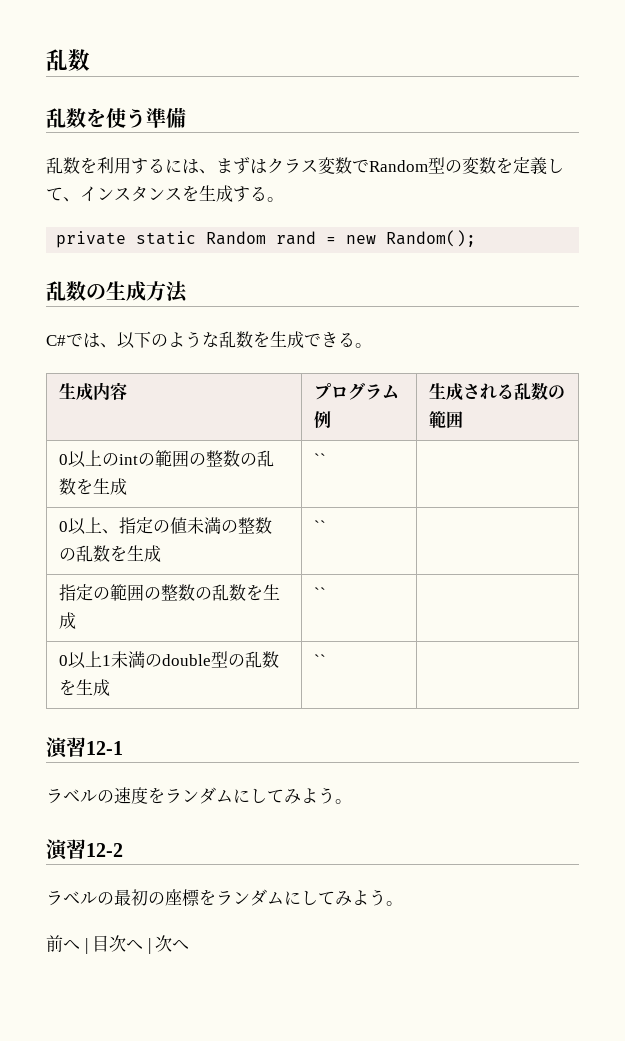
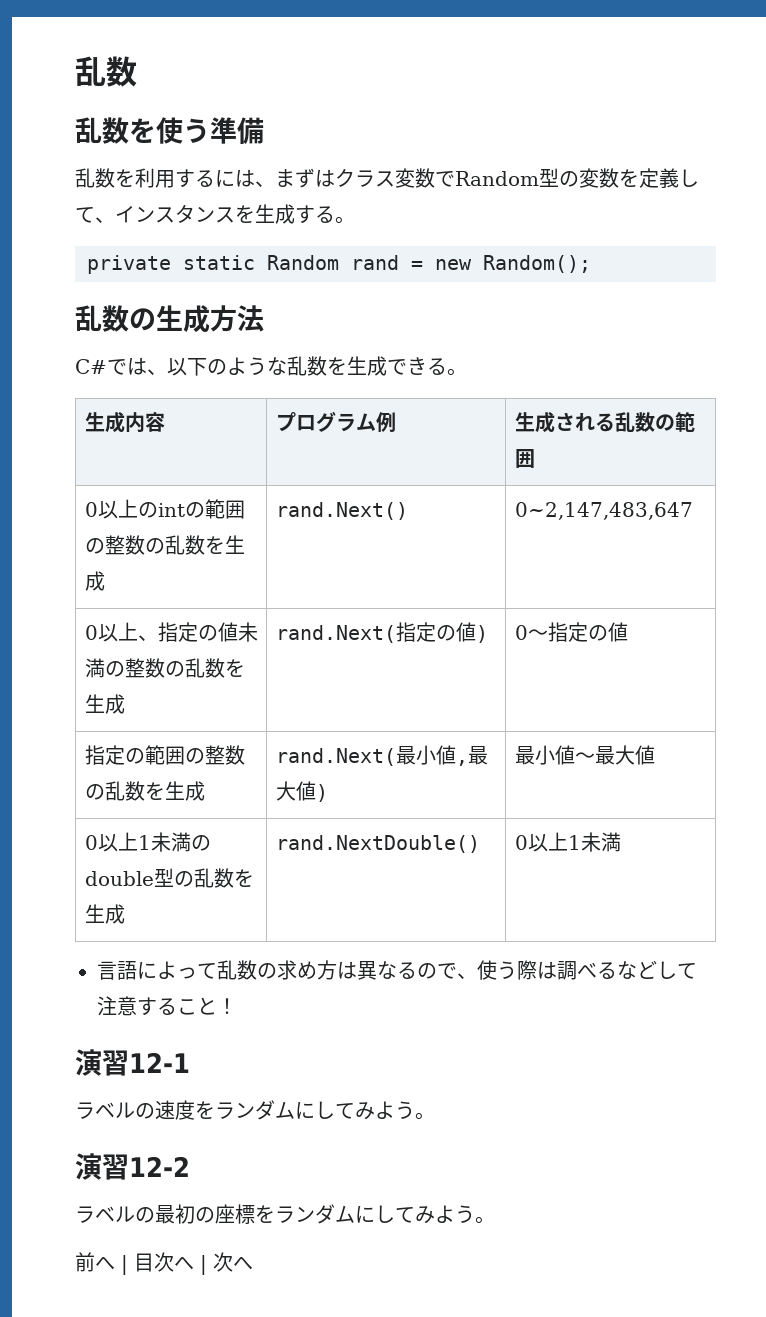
- 0以上のintの範囲の整数の乱数を生成 | `` |
+ 0以上のintの範囲の整数の乱数を生成 | rand.Next() | 0~2,147,483,647
- 0以上、指定の値未満の整数の乱数を生成 | `` |
+ 0以上、指定の値未満の整数の乱数を生成 | rand.Next(指定の値) | 0～指定の値
- 指定の範囲の整数の乱数を生成 | `` |
+ 指定の範囲の整数の乱数を生成 | rand.Next(最小値,最大値) | 最小値～最大値
- 0以上1未満のdouble型の乱数を生成 | `` |
+ 0以上1未満のdouble型の乱数を生成 | rand.NextDouble() | 0以上1未満
+ 言語によって乱数の求め方は異なるので、使う際は調べるなどして注意すること！

